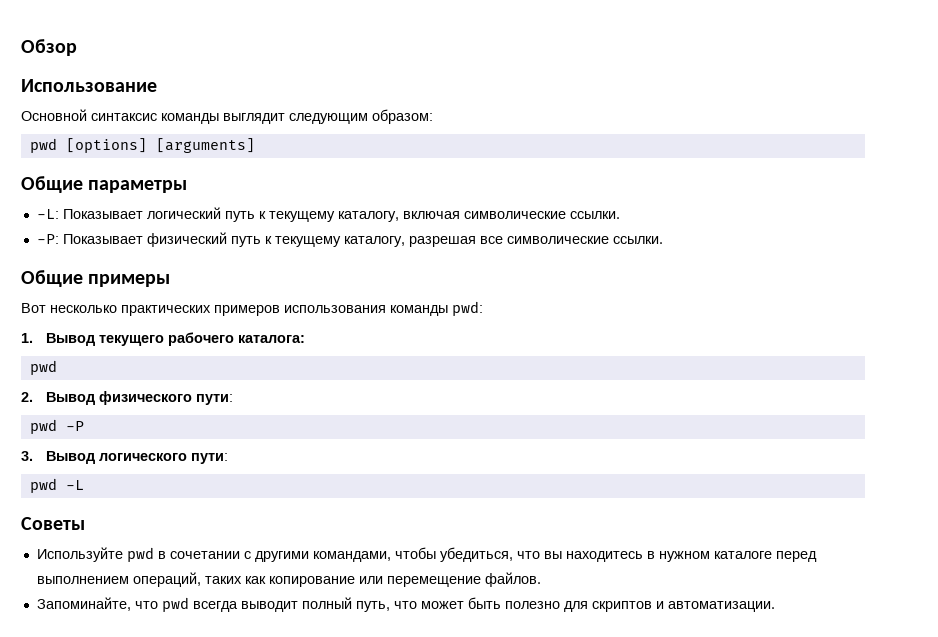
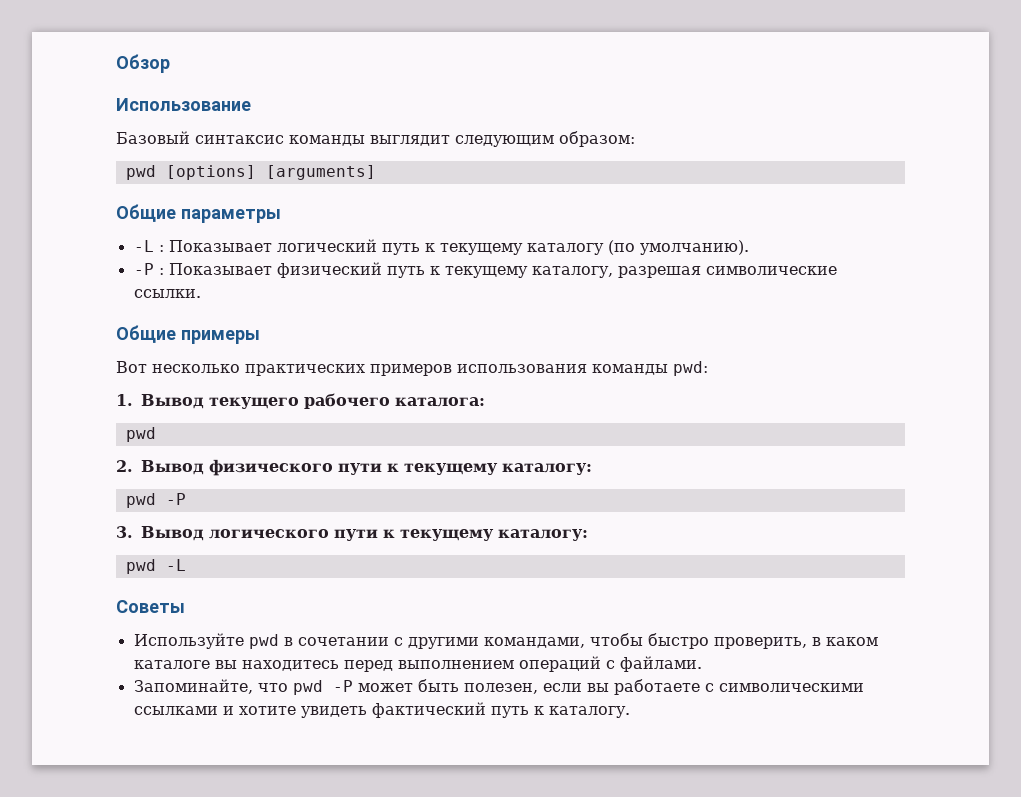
- Основной синтаксис команды выглядит следующим образом:
+ Базовый синтаксис команды выглядит следующим образом:
- -L: Показывает логический путь к текущему каталогу, включая символические ссылки.
- -P: Показывает физический путь к текущему каталогу, разрешая все символические ссылки.
+ -L : Показывает логический путь к текущему каталогу (по умолчанию).
+ -P : Показывает физический путь к текущему каталогу, разрешая символические ссылки.
- 2. Вывод физического пути:
+ 2. Вывод физического пути к текущему каталогу:
- 3. Вывод логического пути:
+ 3. Вывод логического пути к текущему каталогу:
- Используйте pwd в сочетании с другими командами, чтобы убедиться, что вы находитесь в нужном каталоге перед выполнением операций, таких как копирование или перемещение файлов.
- Запоминайте, что pwd всегда выводит полный путь, что может быть полезно для скриптов и автоматизации.
+ Используйте pwd в сочетании с другими командами, чтобы быстро проверить, в каком каталоге вы находитесь перед выполнением операций с файлами.
+ Запоминайте, что pwd -P может быть полезен, если вы работаете с символическими ссылками и хотите увидеть фактический путь к каталогу.

